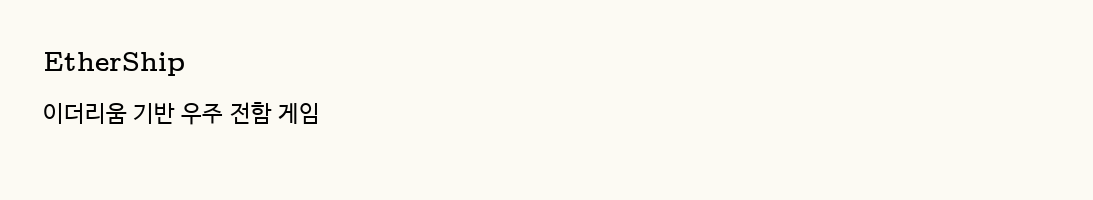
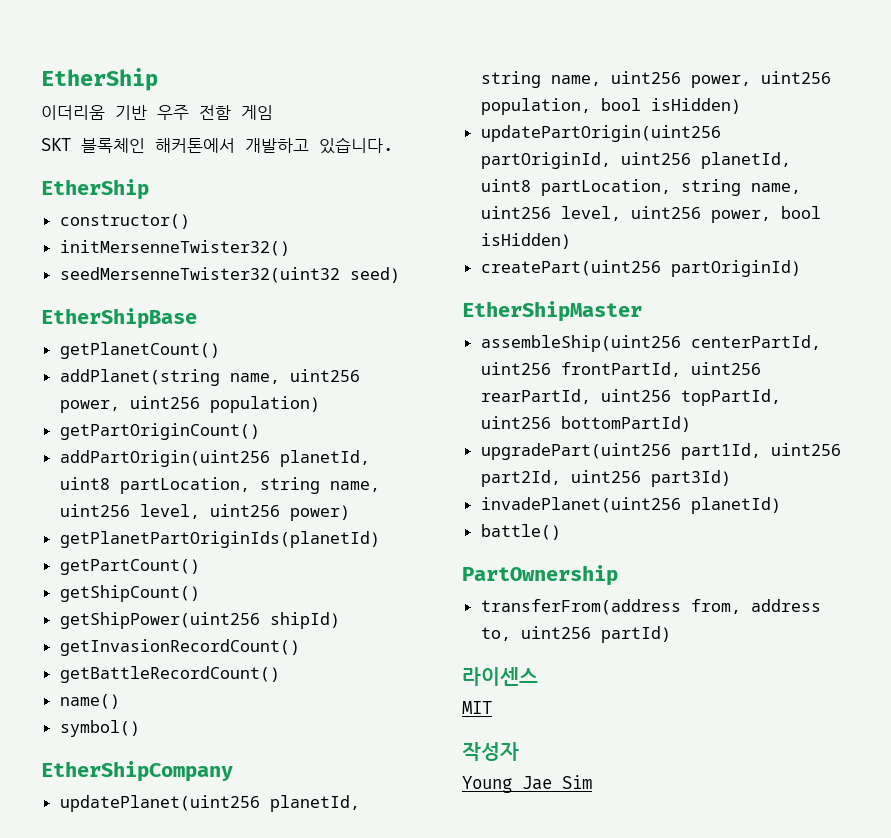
+ SKT 블록체인 해커톤에서 개발하고 있습니다.
+ EtherShip
+ constructor()
+ initMersenneTwister32()
+ seedMersenneTwister32(uint32 seed)
+ EtherShipBase
+ getPlanetCount()
+ addPlanet(string name, uint256 power, uint256 population)
+ getPartOriginCount()
+ addPartOrigin(uint256 planetId, uint8 partLocation, string name, uint256 level, uint256 power)
+ getPlanetPartOriginIds(planetId)
+ getPartCount()
+ getShipCount()
+ getShipPower(uint256 shipId)
+ getInvasionRecordCount()
+ getBattleRecordCount()
+ name()
+ symbol()
+ EtherShipCompany
+ updatePlanet(uint256 planetId, string name, uint256 power, uint256 population, bool isHidden)
+ updatePartOrigin(uint256 partOriginId, uint256 planetId, uint8 partLocation, string name, uint256 level, uint256 power, bool isHidden)
+ createPart(uint256 partOriginId)
+ EtherShipMaster
+ assembleShip(uint256 centerPartId, uint256 frontPartId, uint256 rearPartId, uint256 topPartId, uint256 bottomPartId)
+ upgradePart(uint256 part1Id, uint256 part2Id, uint256 part3Id)
+ invadePlanet(uint256 planetId)
+ battle()
+ PartOwnership
+ transferFrom(address from, address to, uint256 partId)
+ 라이센스
+ MIT
+ 작성자
+ Young Jae Sim

